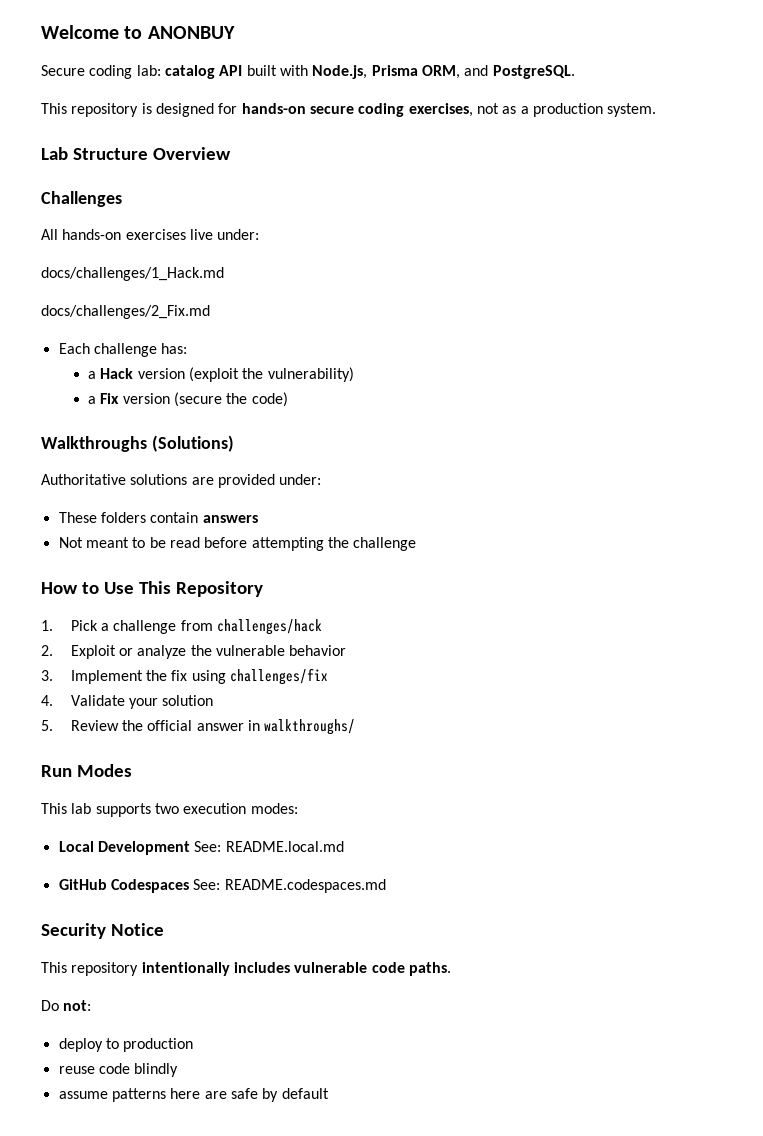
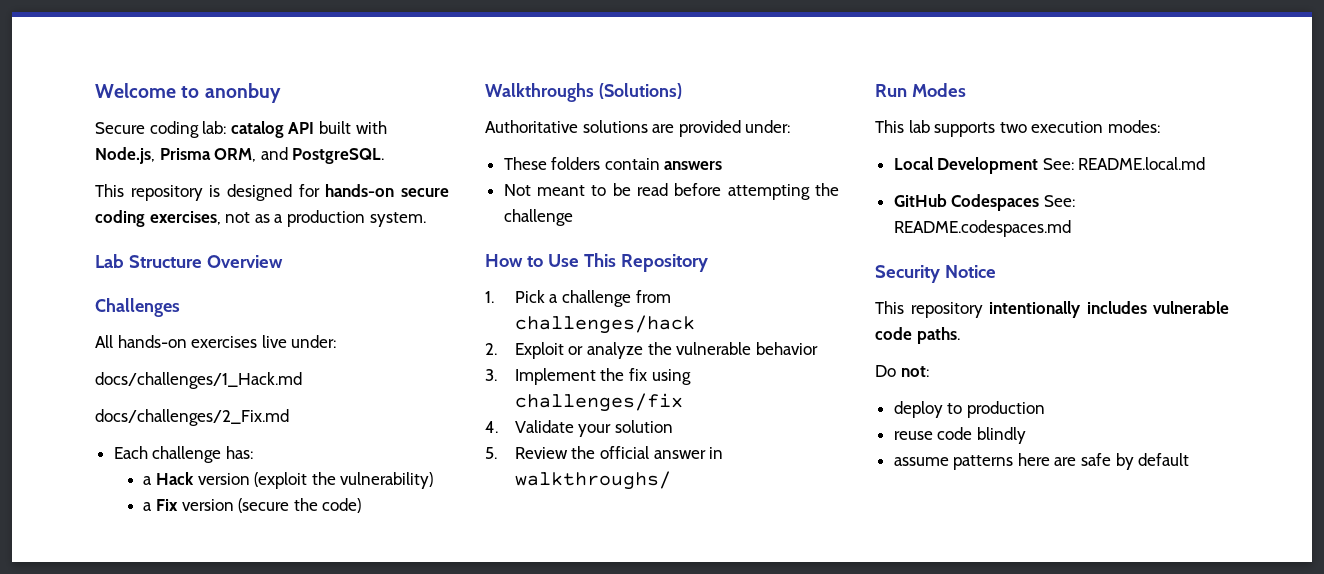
- Welcome to ANONBUY
+ Welcome to anonbuy

